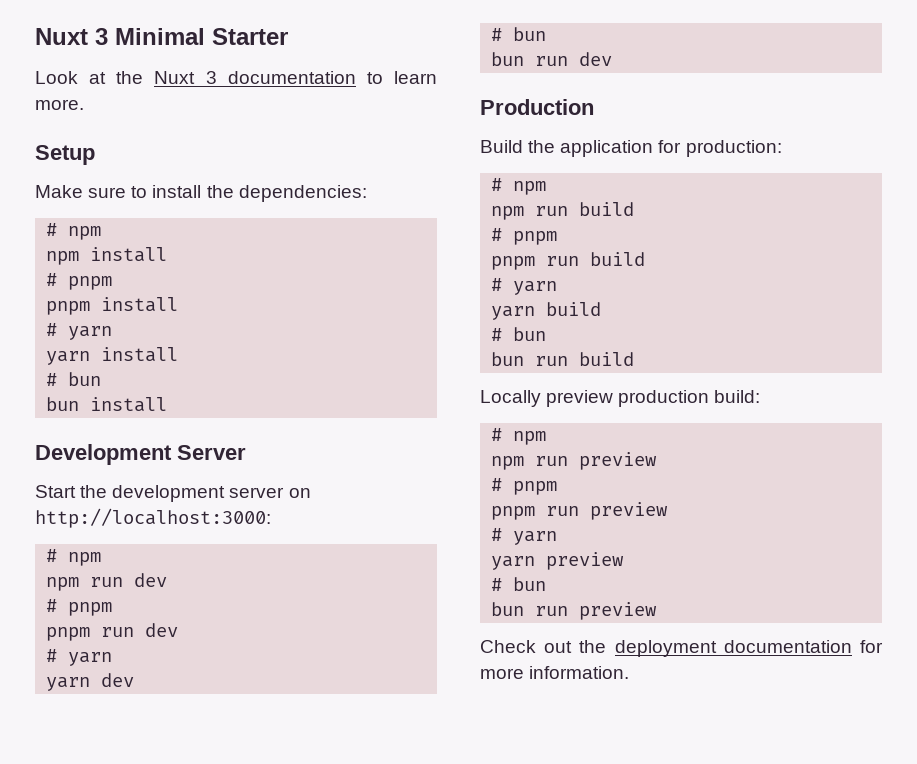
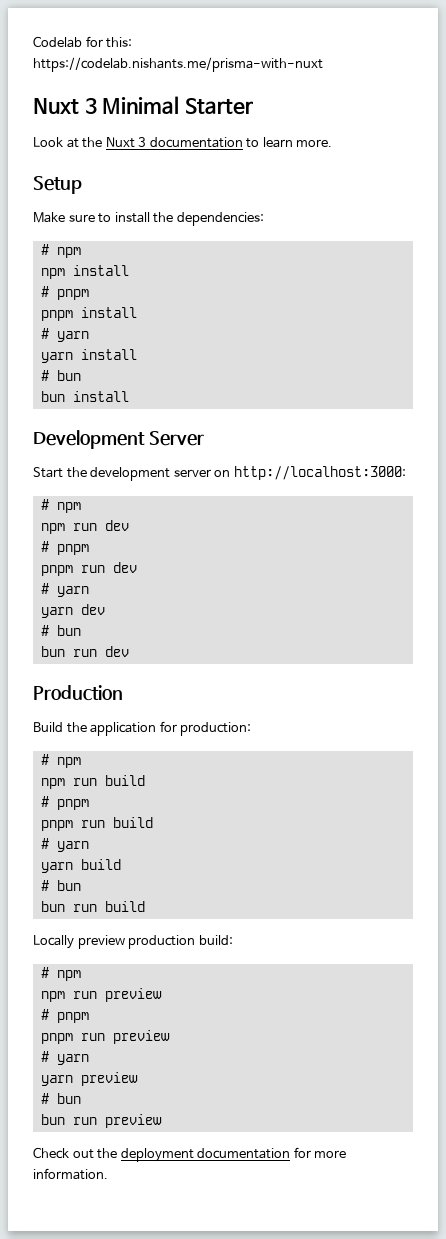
+ Codelab for this: https://codelab.nishants.me/prisma-with-nuxt

